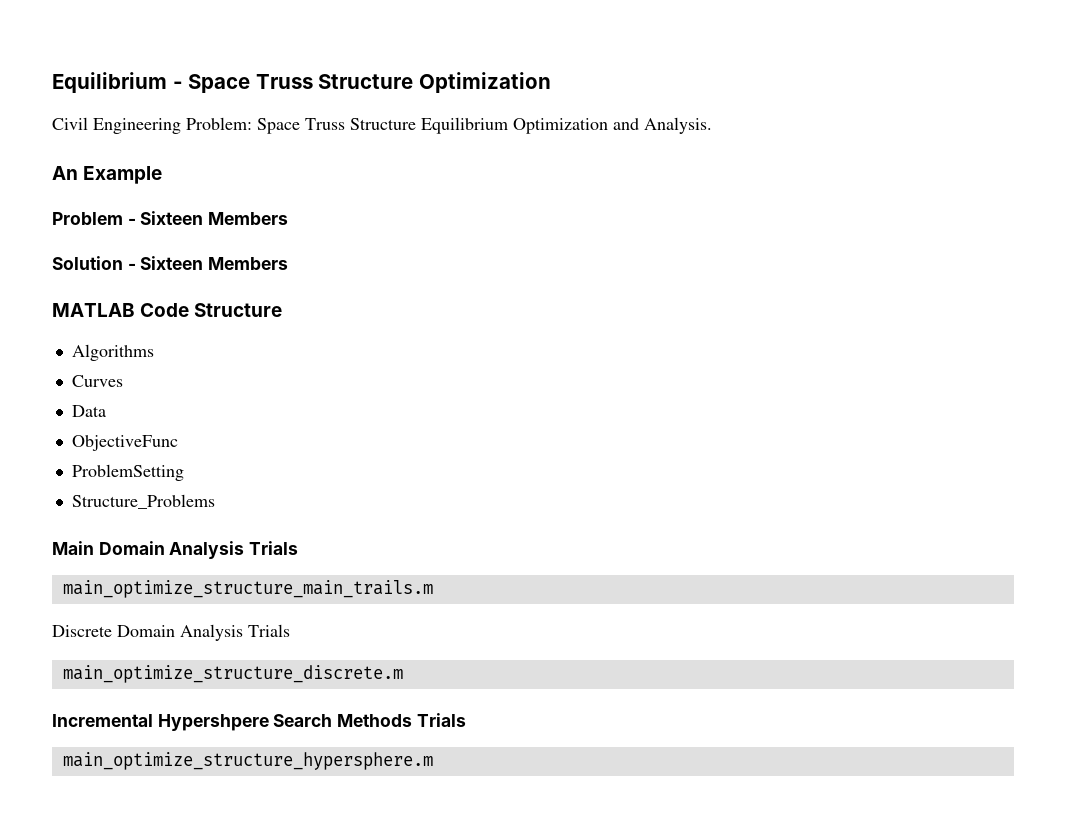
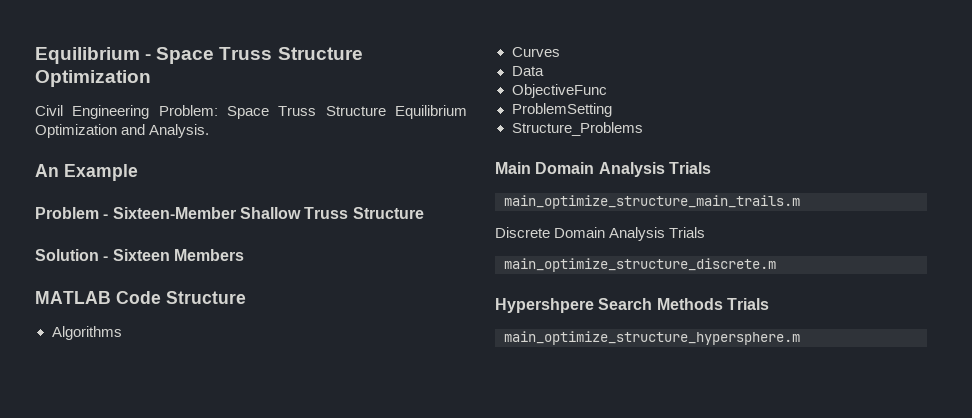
- Problem - Sixteen Members
+ Problem - Sixteen-Member Shallow Truss Structure
- Incremental Hypershpere Search Methods Trials
+ Hypershpere Search Methods Trials

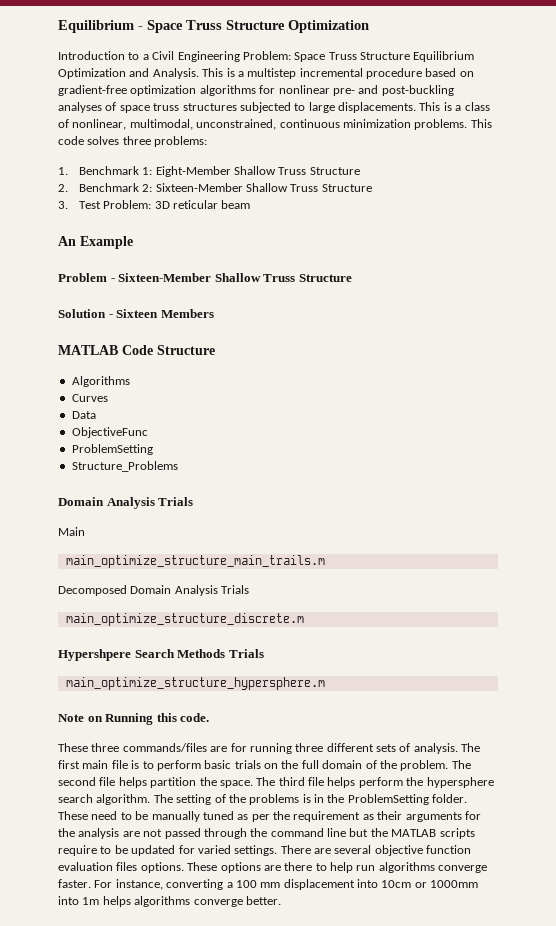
- Civil Engineering Problem: Space Truss Structure Equilibrium Optimization and Analysis.
+ Introduction to a Civil Engineering Problem: Space Truss Structure Equilibrium Optimization and Analysis. This is a multistep incremental procedure based on gradient-free optimization algorithms for nonlinear pre- and post-buckling analyses of space truss structures subjected to large displacements. This is a class of nonlinear, multimodal, unconstrained, continuous minimization problems. This code solves three problems:
+ 1. Benchmark 1: Eight-Member Shallow Truss Structure
+ 2. Benchmark 2: Sixteen-Member Shallow Truss Structure
+ 3. Test Problem: 3D reticular beam
  Structure_Problems
- Main Domain Analysis Trials
+ Domain Analysis Trials
+ Main
- Discrete Domain Analysis Trials
+ Decomposed Domain Analysis Trials
+ Note on Running this code.
+ These three commands/files are for running three different sets of analysis. The first main file is to perform basic trials on the full domain of the problem. The second file helps partition the space. The third file helps perform the hypersphere search algorithm. The setting of the problems is in the ProblemSetting folder. These need to be manually tuned as per the requirement as their arguments for the analysis are not passed through the command line but the MATLAB scripts require to be updated for varied settings. There are several objective function evaluation files options. These options are there to help run algorithms converge faster. For instance, converting a 100 mm displacement into 10cm or 1000mm into 1m helps algorithms converge better.

